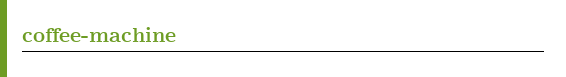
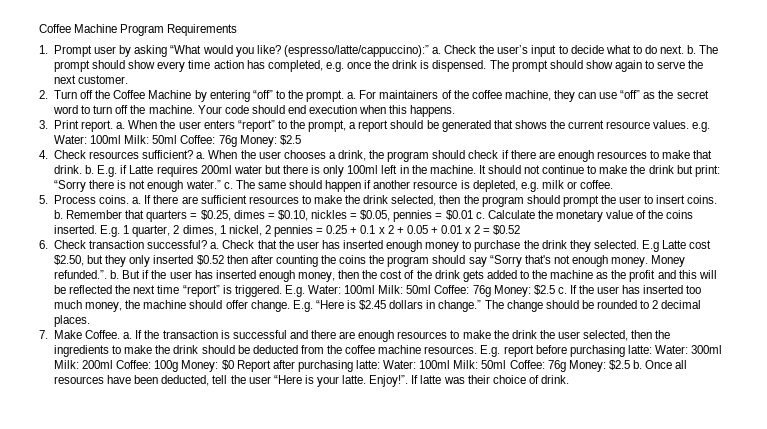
- coffee-machine
+ Coffee Machine Program Requirements
+ 1. Prompt user by asking “What would you like? (espresso/latte/cappuccino):” a. Check the user’s input to decide what to do next. b. The prompt should show every time action has completed, e.g. once the drink is dispensed. The prompt should show again to serve the next customer.
+ 2. Turn off the Coffee Machine by entering “off” to the prompt. a. For maintainers of the coffee machine, they can use “off” as the secret word to turn off the machine. Your code should end execution when this happens.
+ 3. Print report. a. When the user enters “report” to the prompt, a report should be generated that shows the current resource values. e.g. Water: 100ml Milk: 50ml Coffee: 76g Money: $2.5
+ 4. Check resources sufficient? a. When the user chooses a drink, the program should check if there are enough resources to make that drink. b. E.g. if Latte requires 200ml water but there is only 100ml left in the machine. It should not continue to make the drink but print: “Sorry there is not enough water.” c. The same should happen if another resource is depleted, e.g. milk or coffee.
+ 5. Process coins. a. If there are sufficient resources to make the drink selected, then the program should prompt the user to insert coins. b. Remember that quarters = $0.25, dimes = $0.10, nickles = $0.05, pennies = $0.01 c. Calculate the monetary value of the coins inserted. E.g. 1 quarter, 2 dimes, 1 nickel, 2 pennies = 0.25 + 0.1 x 2 + 0.05 + 0.01 x 2 = $0.52
+ 6. Check transaction successful? a. Check that the user has inserted enough money to purchase the drink they selected. E.g Latte cost $2.50, but they only inserted $0.52 then after counting the coins the program should say “Sorry that's not enough money. Money refunded.”. b. But if the user has inserted enough money, then the cost of the drink gets added to the machine as the profit and this will be reflected the next time “report” is triggered. E.g. Water: 100ml Milk: 50ml Coffee: 76g Money: $2.5 c. If the user has inserted too much money, the machine should offer change. E.g. “Here is $2.45 dollars in change.” The change should be rounded to 2 decimal places.
+ 7. Make Coffee. a. If the transaction is successful and there are enough resources to make the drink the user selected, then the ingredients to make the drink should be deducted from the coffee machine resources. E.g. report before purchasing latte: Water: 300ml Milk: 200ml Coffee: 100g Money: $0 Report after purchasing latte: Water: 100ml Milk: 50ml Coffee: 76g Money: $2.5 b. Once all resources have been deducted, tell the user “Here is your latte. Enjoy!”. If latte was their choice of drink.

